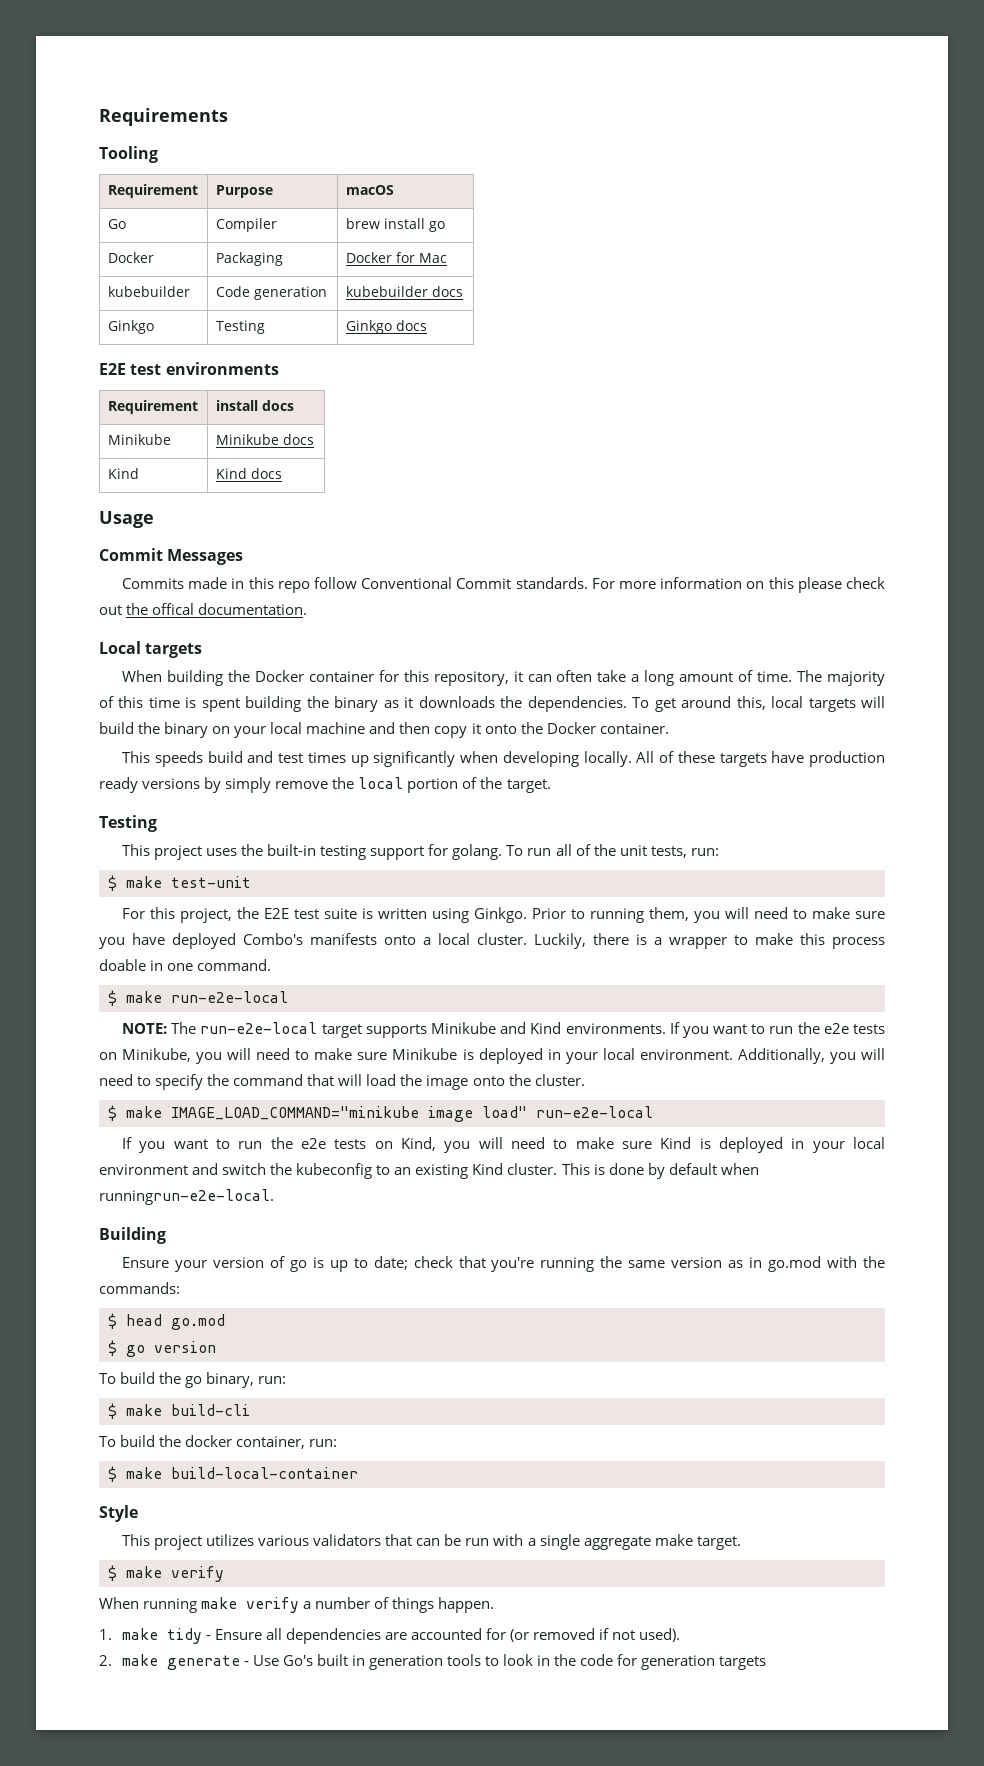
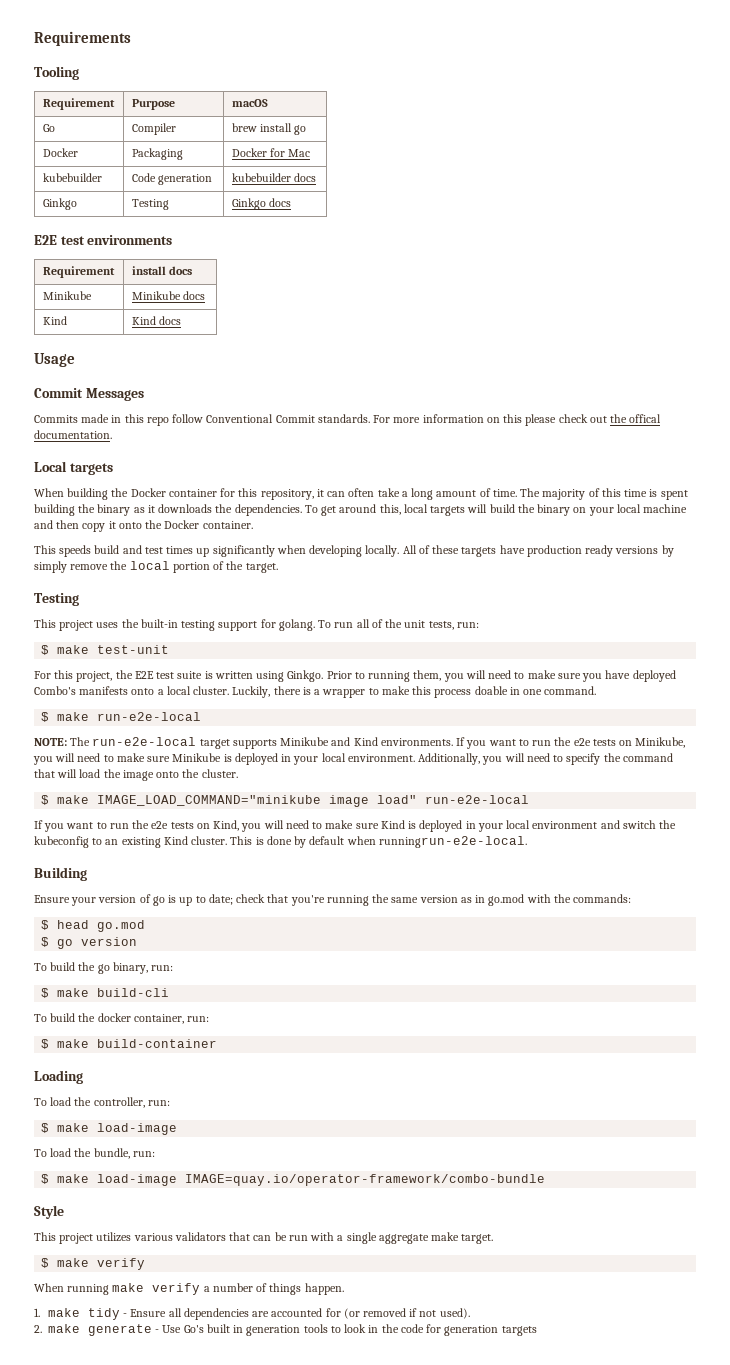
- $ make build-local-container
+ $ make build-container
+ Loading
+ To load the controller, run:
+ $ make load-image
+ To load the bundle, run:
+ $ make load-image IMAGE=quay.io/operator-framework/combo-bundle

